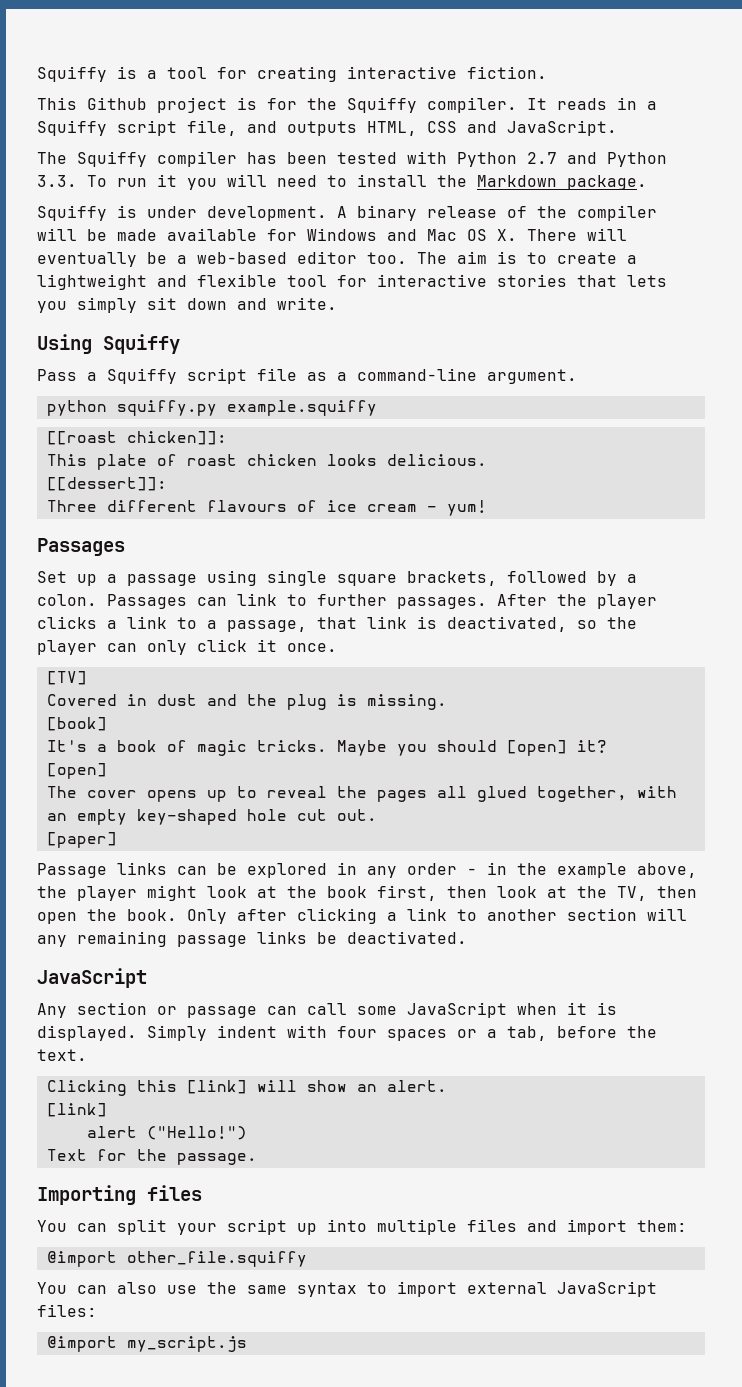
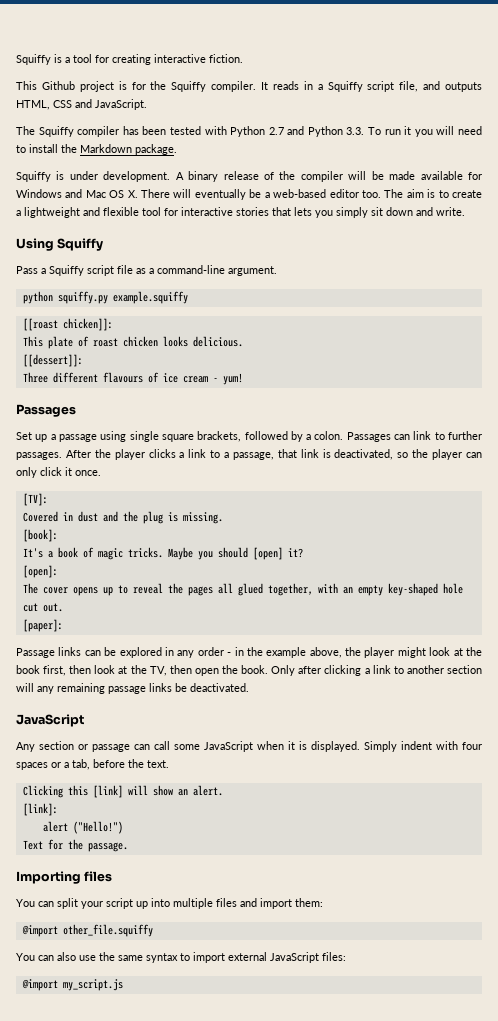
- [TV]
+ [TV]:
- [book]
+ [book]:
  Maybe you should [open] it?
- [open]
+ [open]:
- [paper]
+ [paper]:
  Clicking this [link] will show an alert.
- [link]
+ [link]:

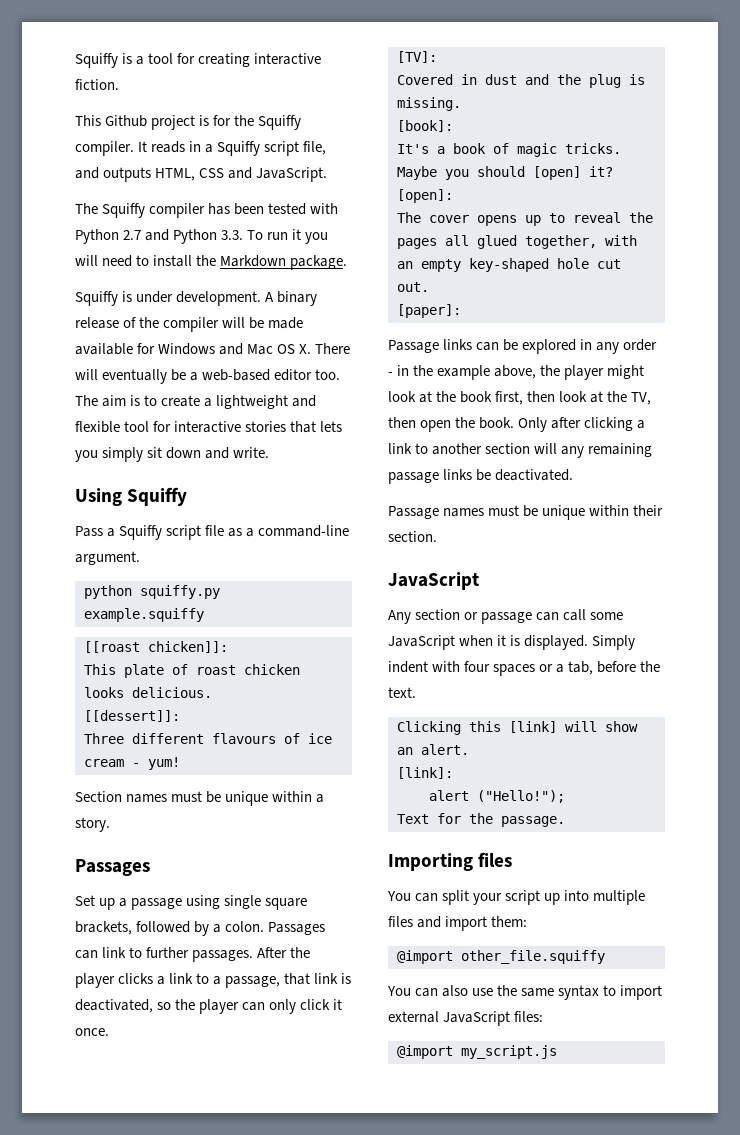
+ Section names must be unique within a story.
+ Passage names must be unique within their section.
- alert ("Hello!")
+ alert ("Hello!");

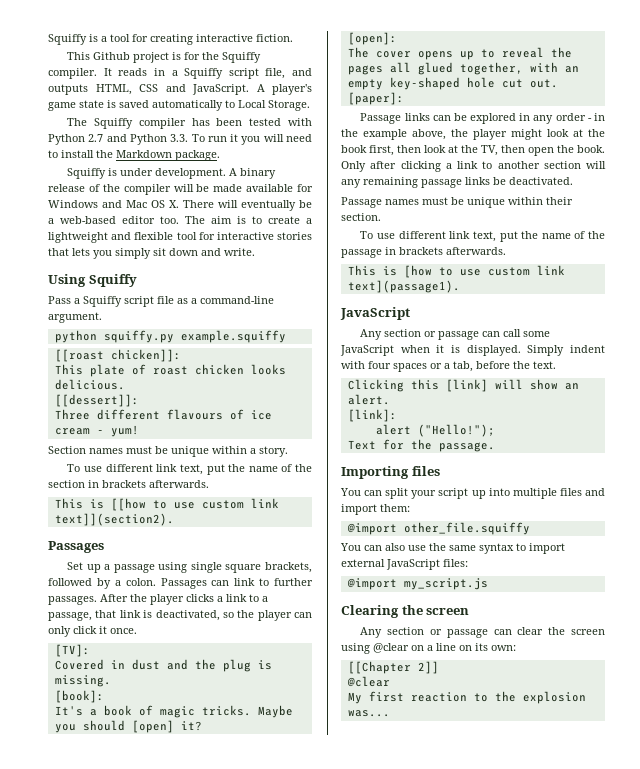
+ A player's game state is saved automatically to Local Storage.
+ To use different link text, put the name of the section in brackets afterwards.
+ This is [[how to use custom link text]](section2).
+ To use different link text, put the name of the passage in brackets afterwards.
+ This is [how to use custom link text](passage1).
+ Clearing the screen
+ Any section or passage can clear the screen using @clear on a line on its own:
+ [[Chapter 2]]
+ @clear
+ My first reaction to the explosion was...

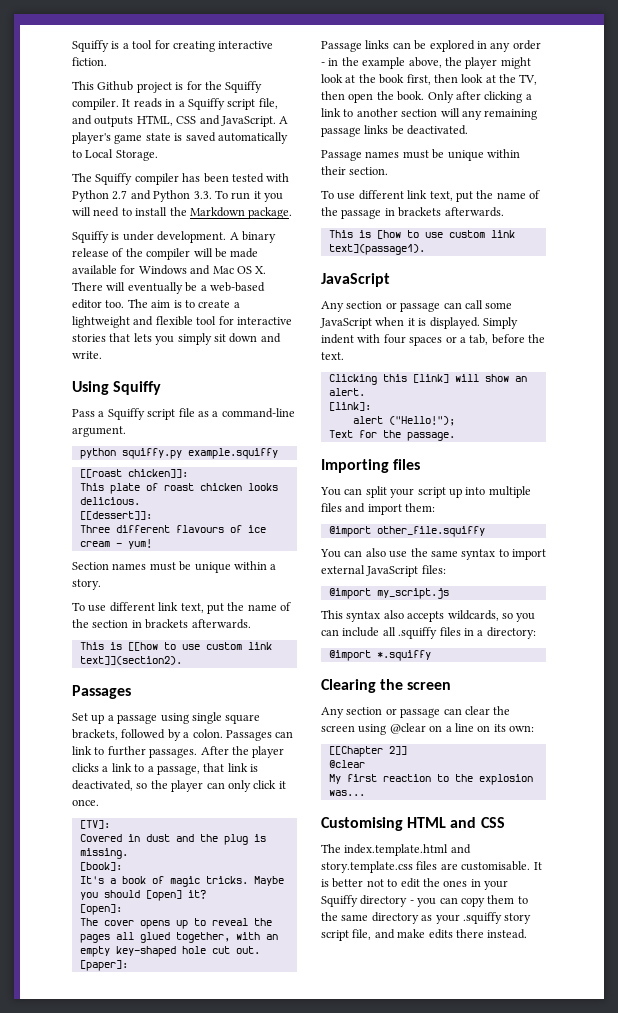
+ This syntax also accepts wildcards, so you can include all .squiffy files in a directory:
+ @import *.squiffy
+ Customising HTML and CSS
+ The index.template.html and story.template.css files are customisable. It is better not to edit the ones in your Squiffy directory - you can copy them to the same directory as your .squiffy story script file, and make edits there instead.

